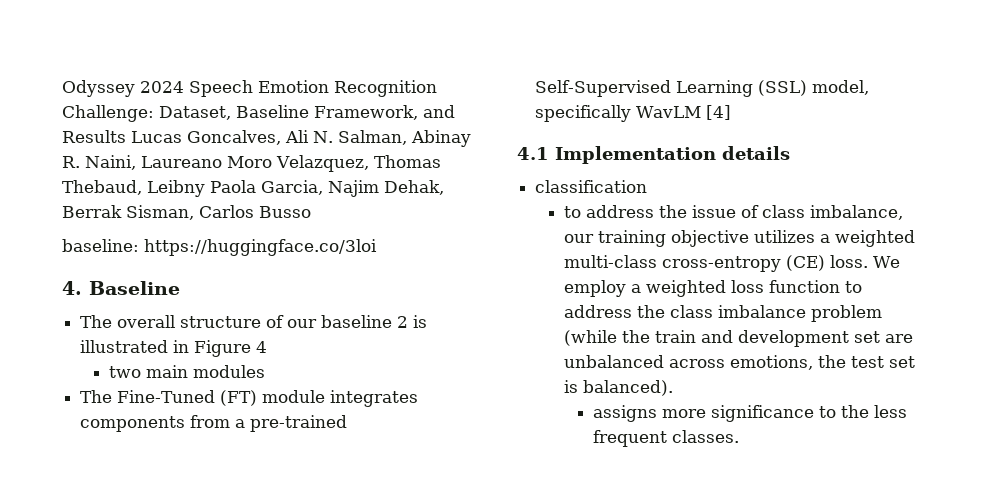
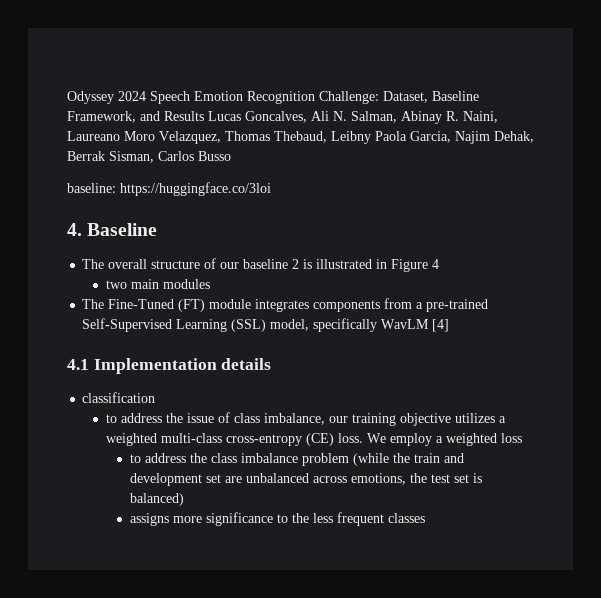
- We employ a weighted loss function to address the class imbalance problem (while the train and development set are unbalanced across emotions, the test set is balanced).
+ We employ a weighted loss
+ to address the class imbalance problem (while the train and development set are unbalanced across emotions, the test set is balanced)
- assigns more significance to the less frequent classes.
+ assigns more significance to the less frequent classes

